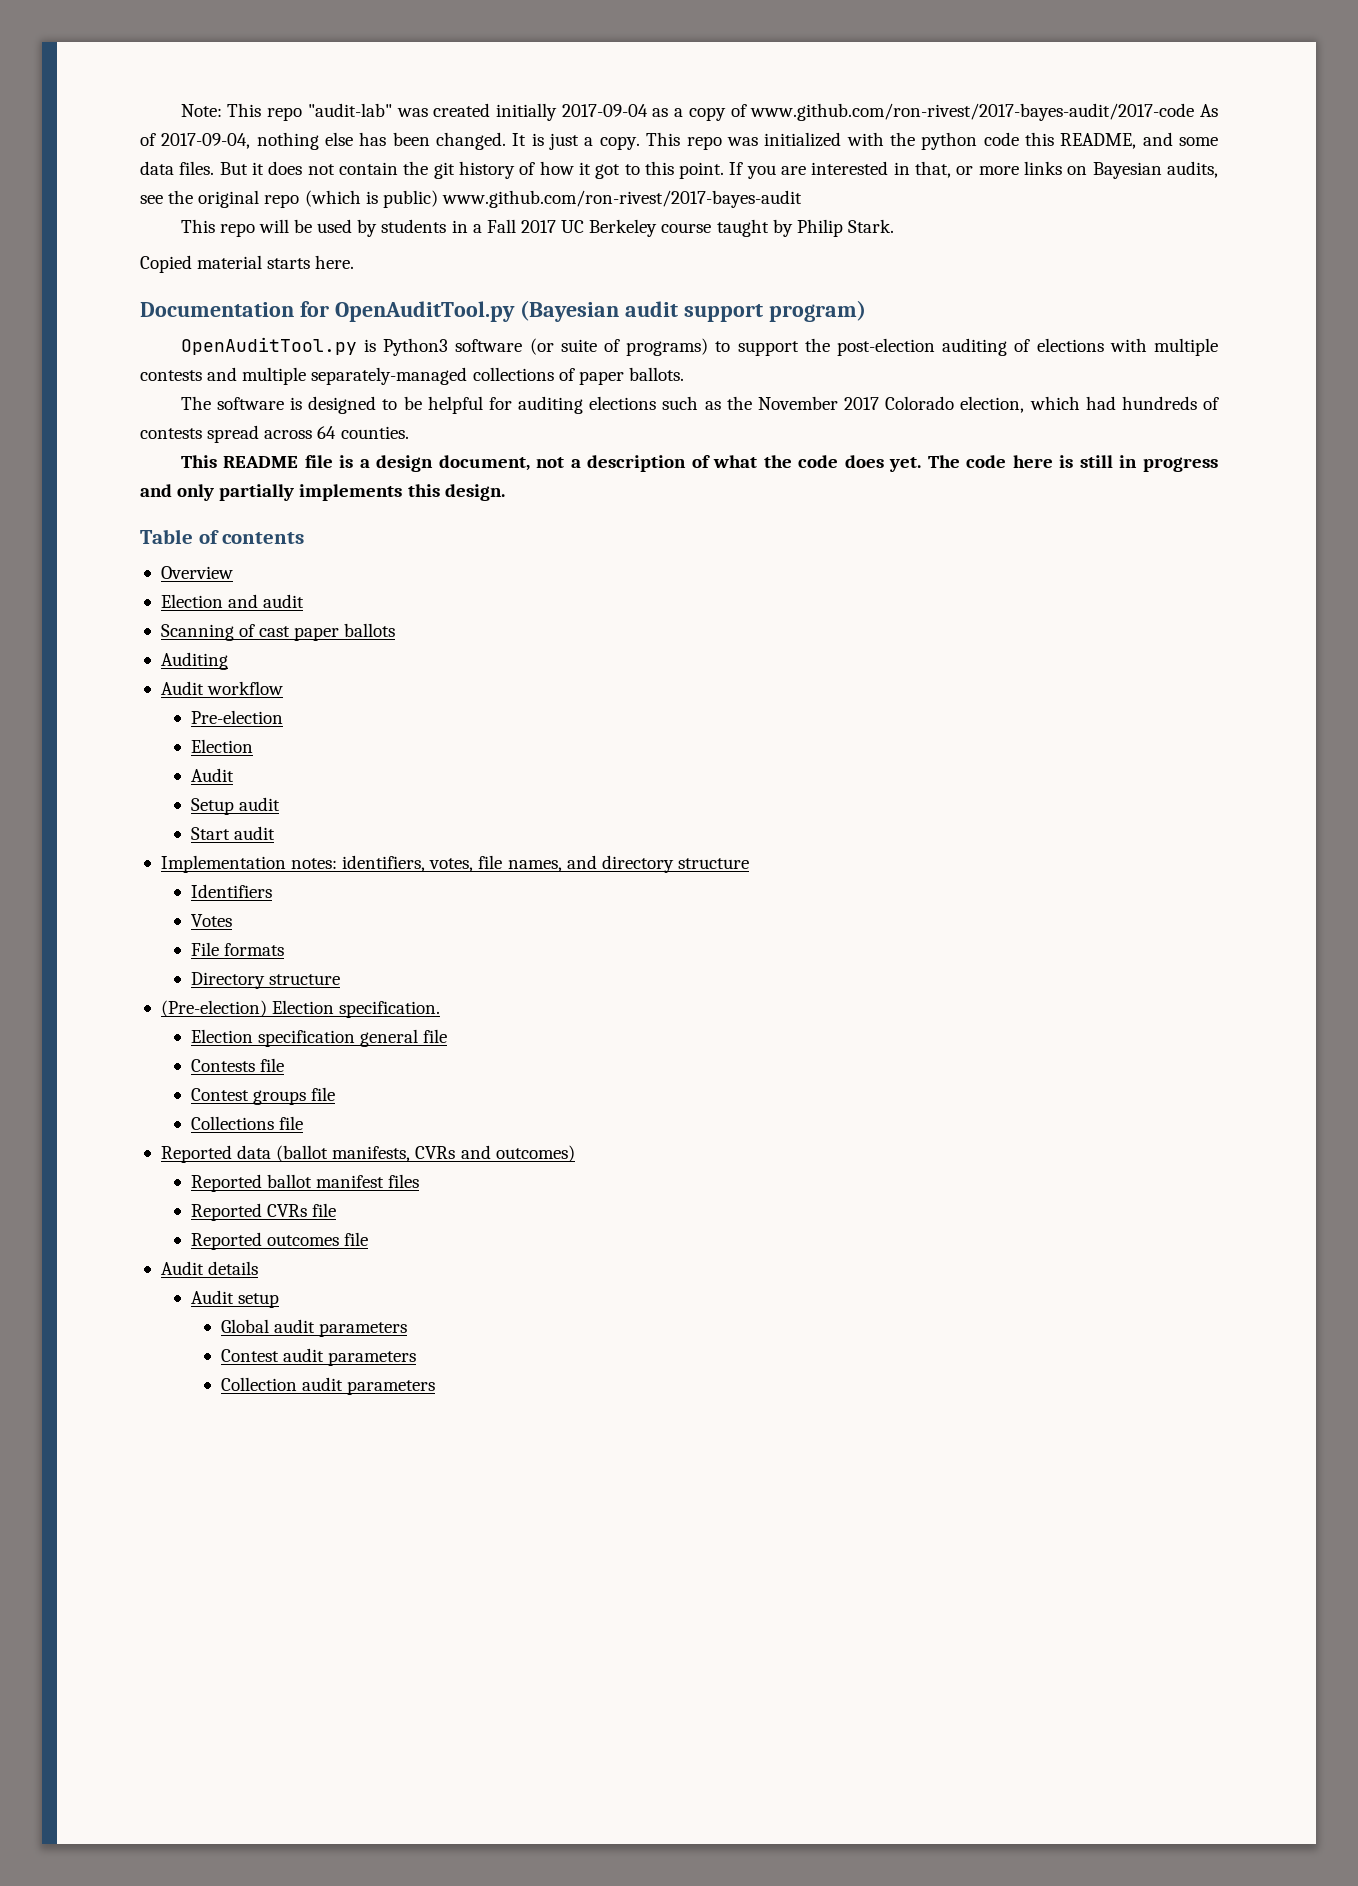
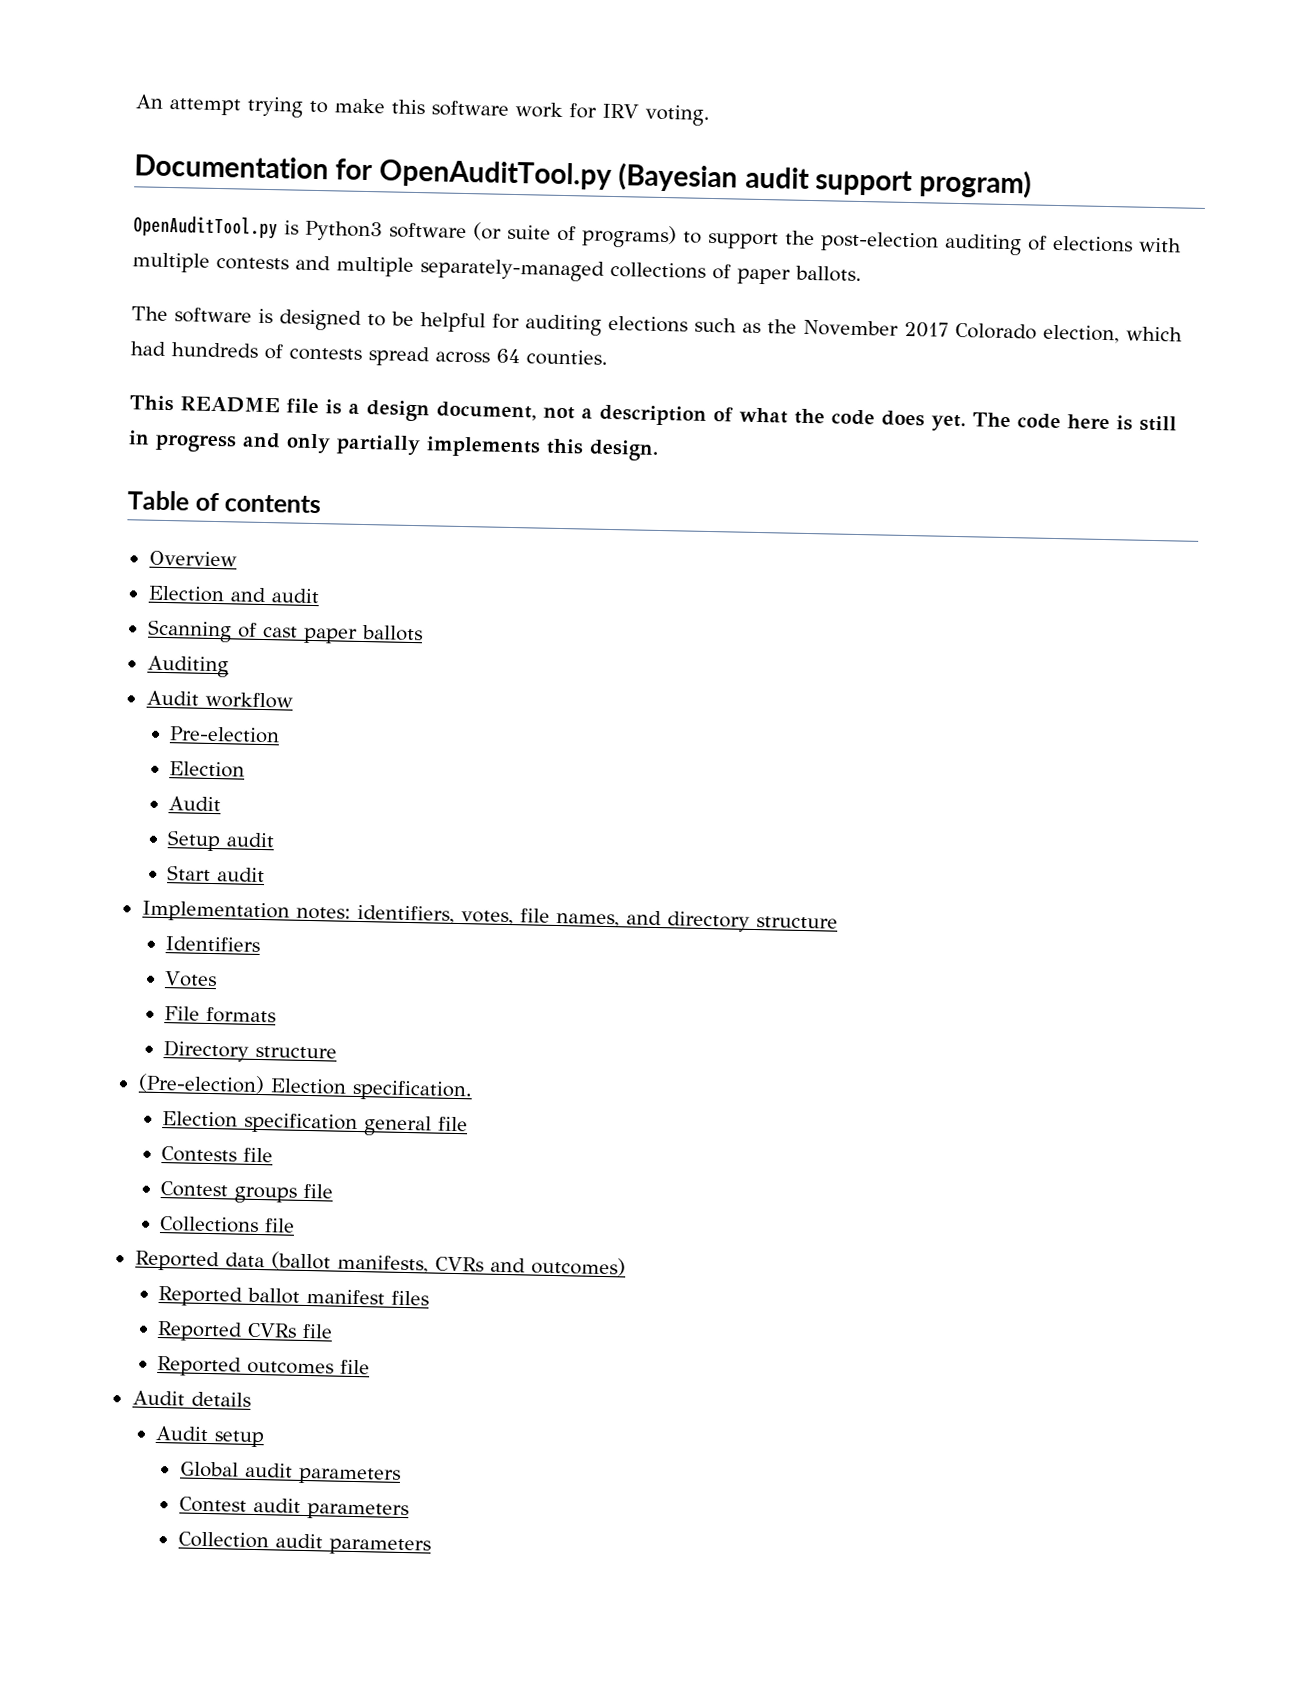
- Note: This repo "audit-lab" was created initially 2017-09-04 as a copy of www.github.com/ron-rivest/2017-bayes-audit/2017-code As of 2017-09-04, nothing else has been changed. It is just a copy. This repo was initialized with the python code this README, and some data files. But it does not contain the git history of how it got to this point. If you are interested in that, or more links on Bayesian audits, see the original repo (which is public) www.github.com/ron-rivest/2017-bayes-audit
- This repo will be used by students in a Fall 2017 UC Berkeley course taught by Philip Stark.
- Copied material starts here.
+ An attempt trying to make this software work for IRV voting.

